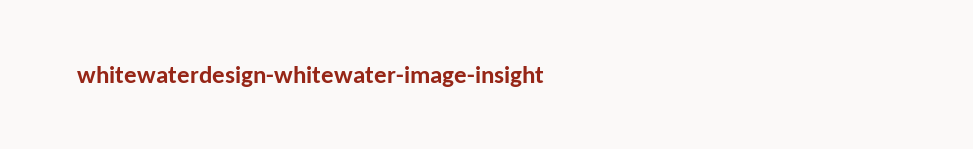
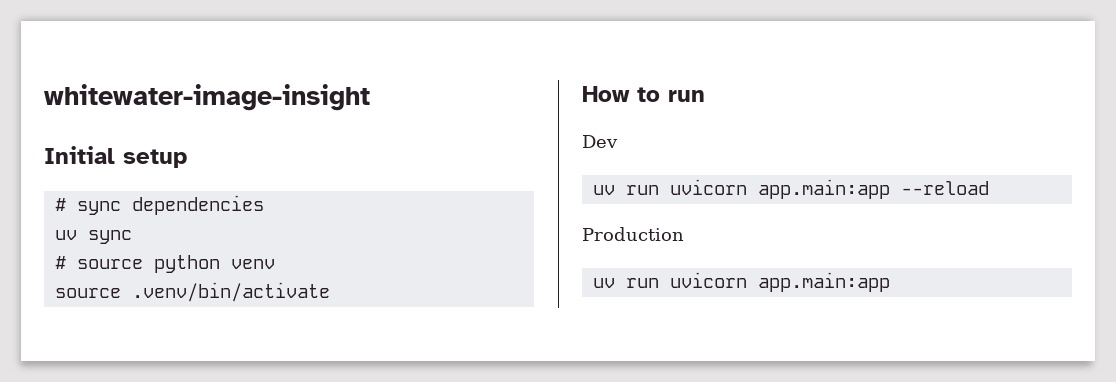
- whitewaterdesign-whitewater-image-insight
+ whitewater-image-insight
+ Initial setup
+ # sync dependencies
+ uv sync
+ # source python venv
+ source .venv/bin/activate
+ How to run
+ Dev
+ uv run uvicorn app.main:app --reload
+ Production
+ uv run uvicorn app.main:app

